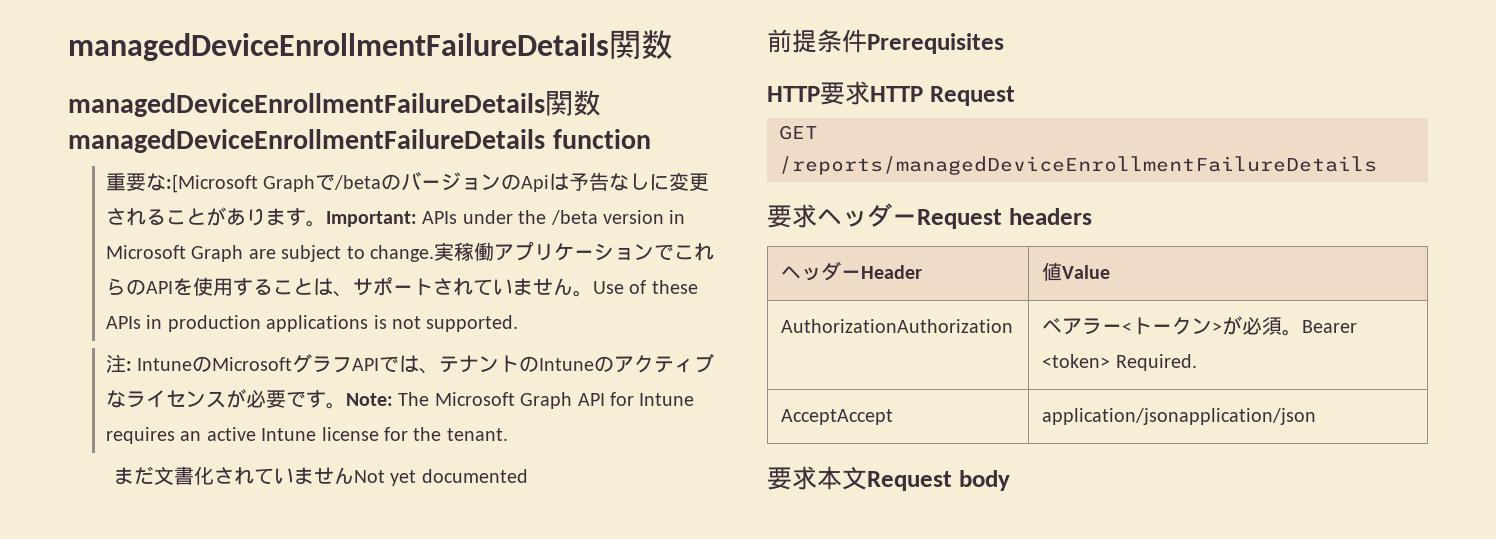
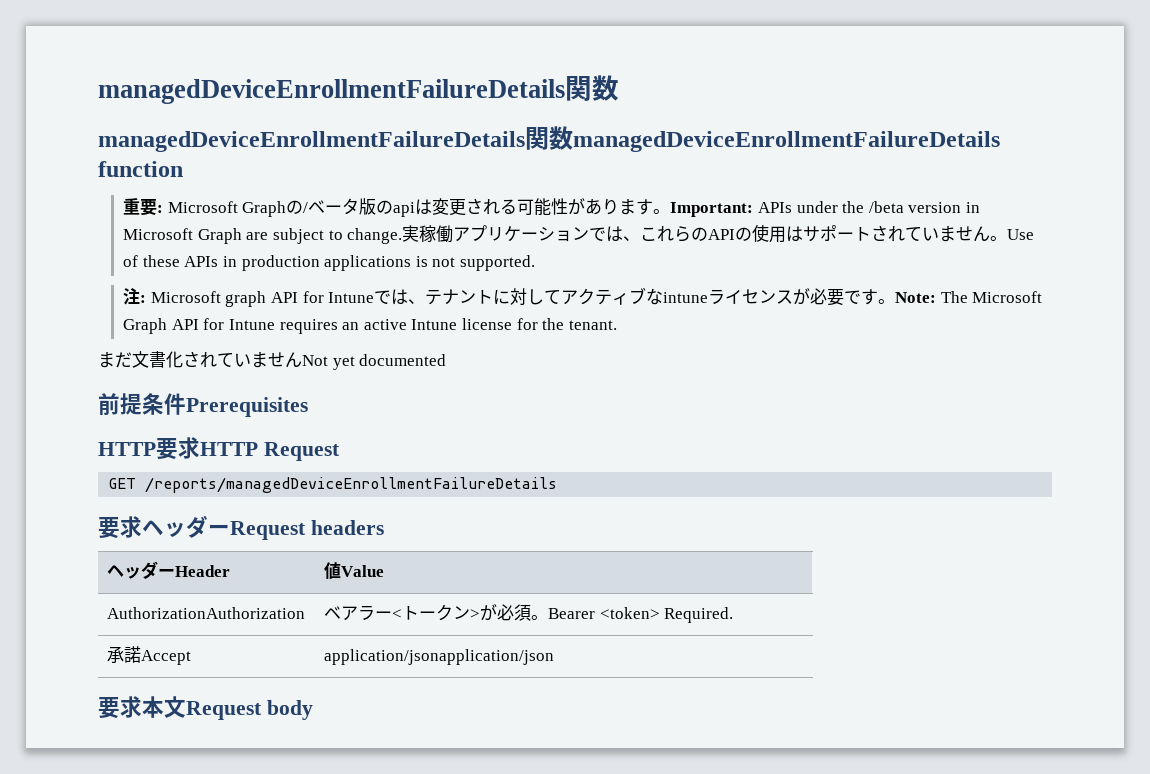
- 重要な:[Microsoft Graphで/betaのバージョンのApiは予告なしに変更されることがあります。
+ 重要: Microsoft Graphの/ベータ版のapiは変更される可能性があります。
- 実稼働アプリケーションでこれらのAPIを使用することは、サポートされていません。
+ 実稼働アプリケーションでは、これらのAPIの使用はサポートされていません。
- 注: IntuneのMicrosoftグラフAPIでは、テナントのIntuneのアクティブなライセンスが必要です。
+ 注: Microsoft graph API for Intuneでは、テナントに対してアクティブなintuneライセンスが必要です。
- AcceptAccept | application/jsonapplication/json
+ 承諾Accept | application/jsonapplication/json

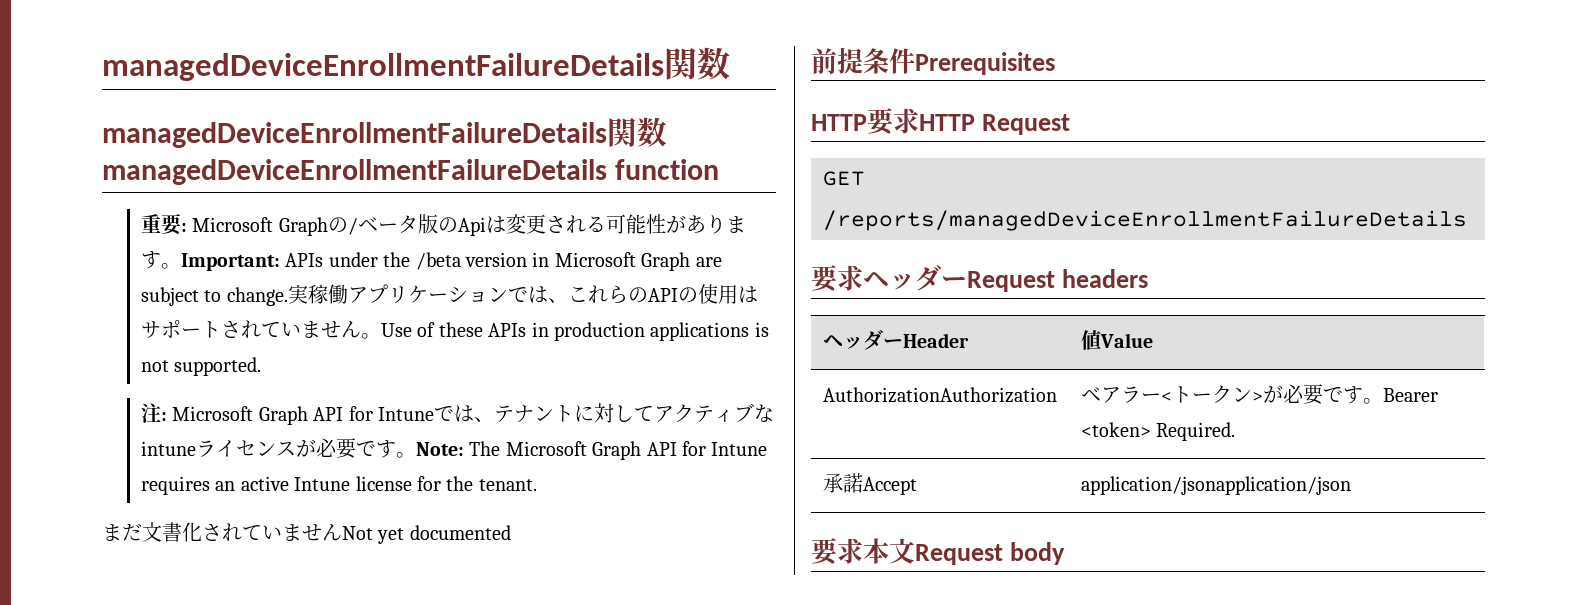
- 重要: Microsoft Graphの/ベータ版のapiは変更される可能性があります。
+ 重要: Microsoft Graphの/ベータ版のApiは変更される可能性があります。
- 注: Microsoft graph API for Intuneでは、テナントに対してアクティブなintuneライセンスが必要です。
+ 注: Microsoft Graph API for Intuneでは、テナントに対してアクティブなintuneライセンスが必要です。
- AuthorizationAuthorization | ベアラー<トークン>が必須。Bearer <token> Required.
+ AuthorizationAuthorization | ベアラー<トークン>が必要です。Bearer <token> Required.

